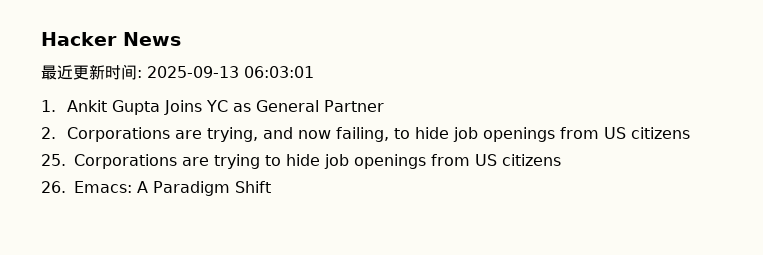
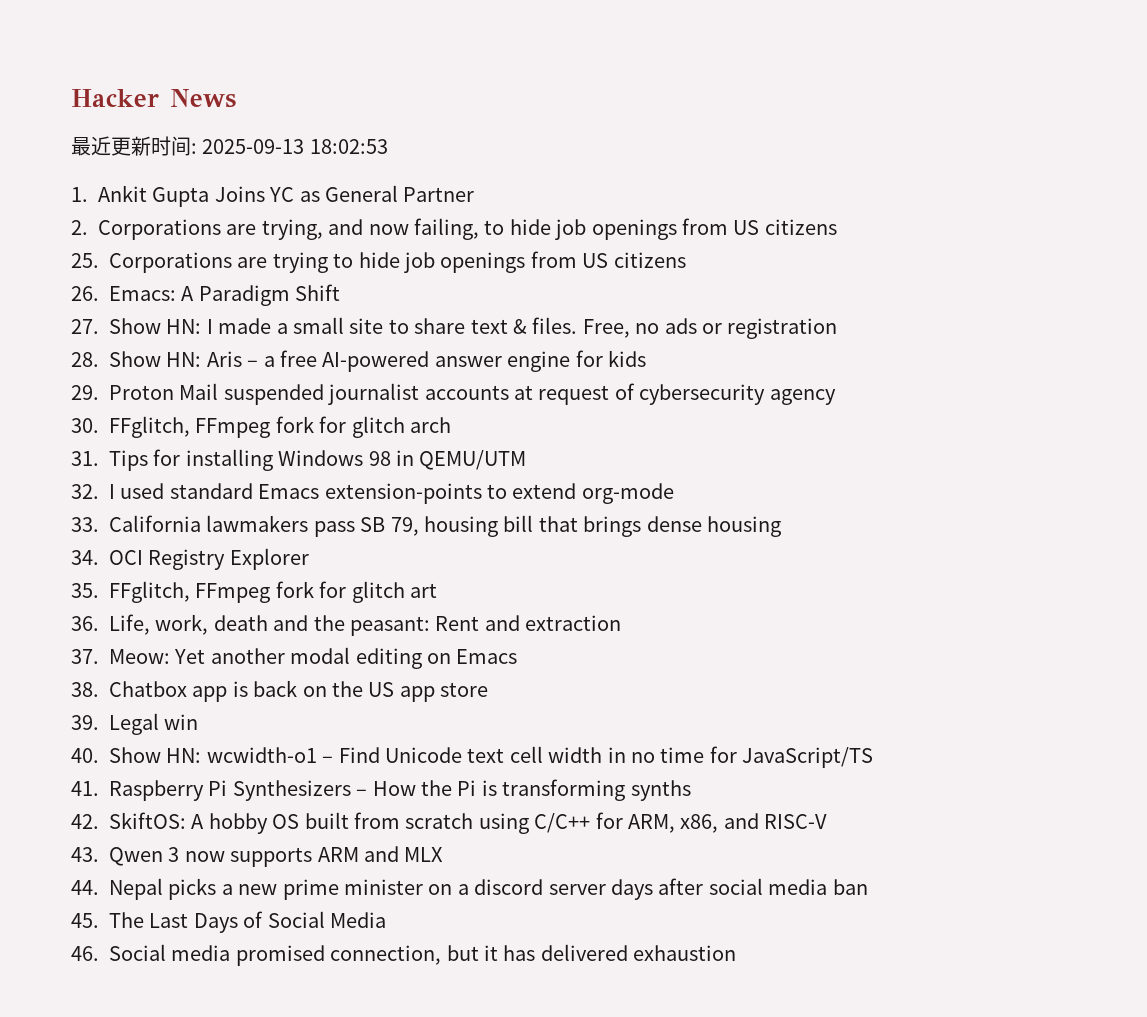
- 最近更新时间: 2025-09-13 06:03:01
+ 最近更新时间: 2025-09-13 18:02:53
+ 27. Show HN: I made a small site to share text & files. Free, no ads or registration
+ 28. Show HN: Aris – a free AI-powered answer engine for kids
+ 29. Proton Mail suspended journalist accounts at request of cybersecurity agency
+ 30. FFglitch, FFmpeg fork for glitch arch
+ 31. Tips for installing Windows 98 in QEMU/UTM
+ 32. I used standard Emacs extension-points to extend org-mode
+ 33. California lawmakers pass SB 79, housing bill that brings dense housing
+ 34. OCI Registry Explorer
+ 35. FFglitch, FFmpeg fork for glitch art
+ 36. Life, work, death and the peasant: Rent and extraction
+ 37. Meow: Yet another modal editing on Emacs
+ 38. Chatbox app is back on the US app store
+ 39. Legal win
+ 40. Show HN: wcwidth-o1 – Find Unicode text cell width in no time for JavaScript/TS
+ 41. Raspberry Pi Synthesizers – How the Pi is transforming synths
+ 42. SkiftOS: A hobby OS built from scratch using C/C++ for ARM, x86, and RISC-V
+ 43. Qwen 3 now supports ARM and MLX
+ 44. Nepal picks a new prime minister on a discord server days after social media ban
+ 45. The Last Days of Social Media
+ 46. Social media promised connection, but it has delivered exhaustion

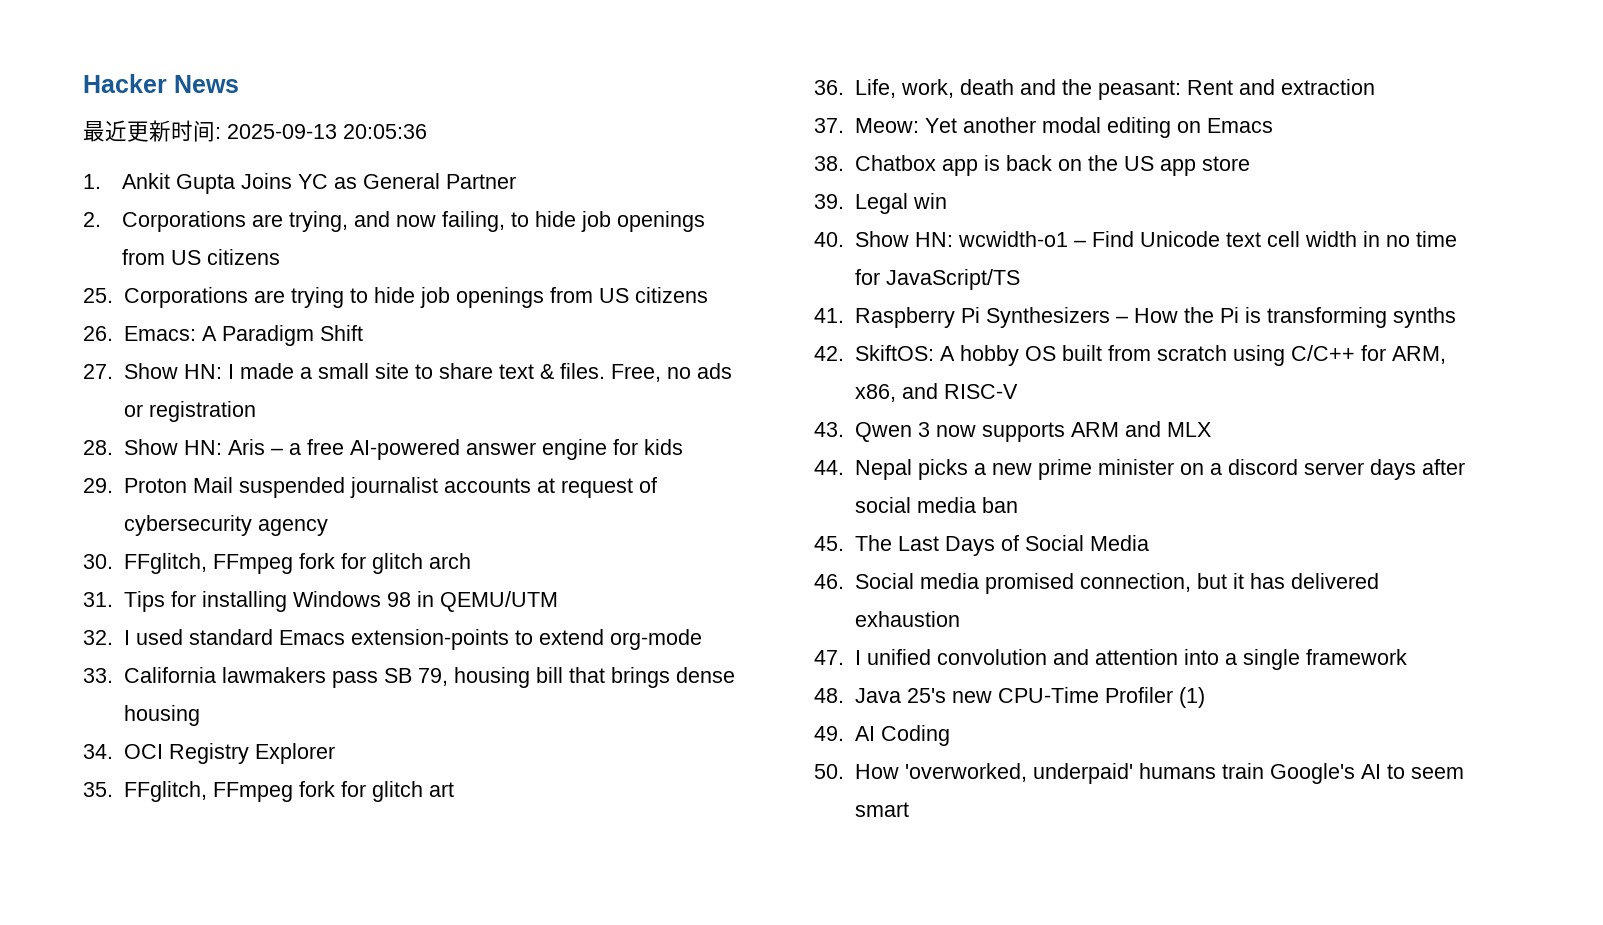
- 最近更新时间: 2025-09-13 18:02:53
+ 最近更新时间: 2025-09-13 20:05:36
+ 47. I unified convolution and attention into a single framework
+ 48. Java 25's new CPU-Time Profiler (1)
+ 49. AI Coding
+ 50. How 'overworked, underpaid' humans train Google's AI to seem smart

